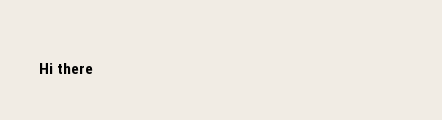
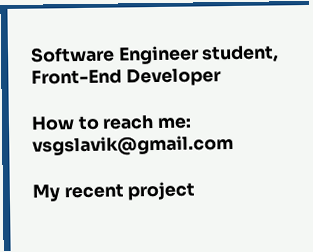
- Hi there
+ Software Engineer student, Front-End Developer
+ How to reach me: vsgslavik@gmail.com
+ My recent project

